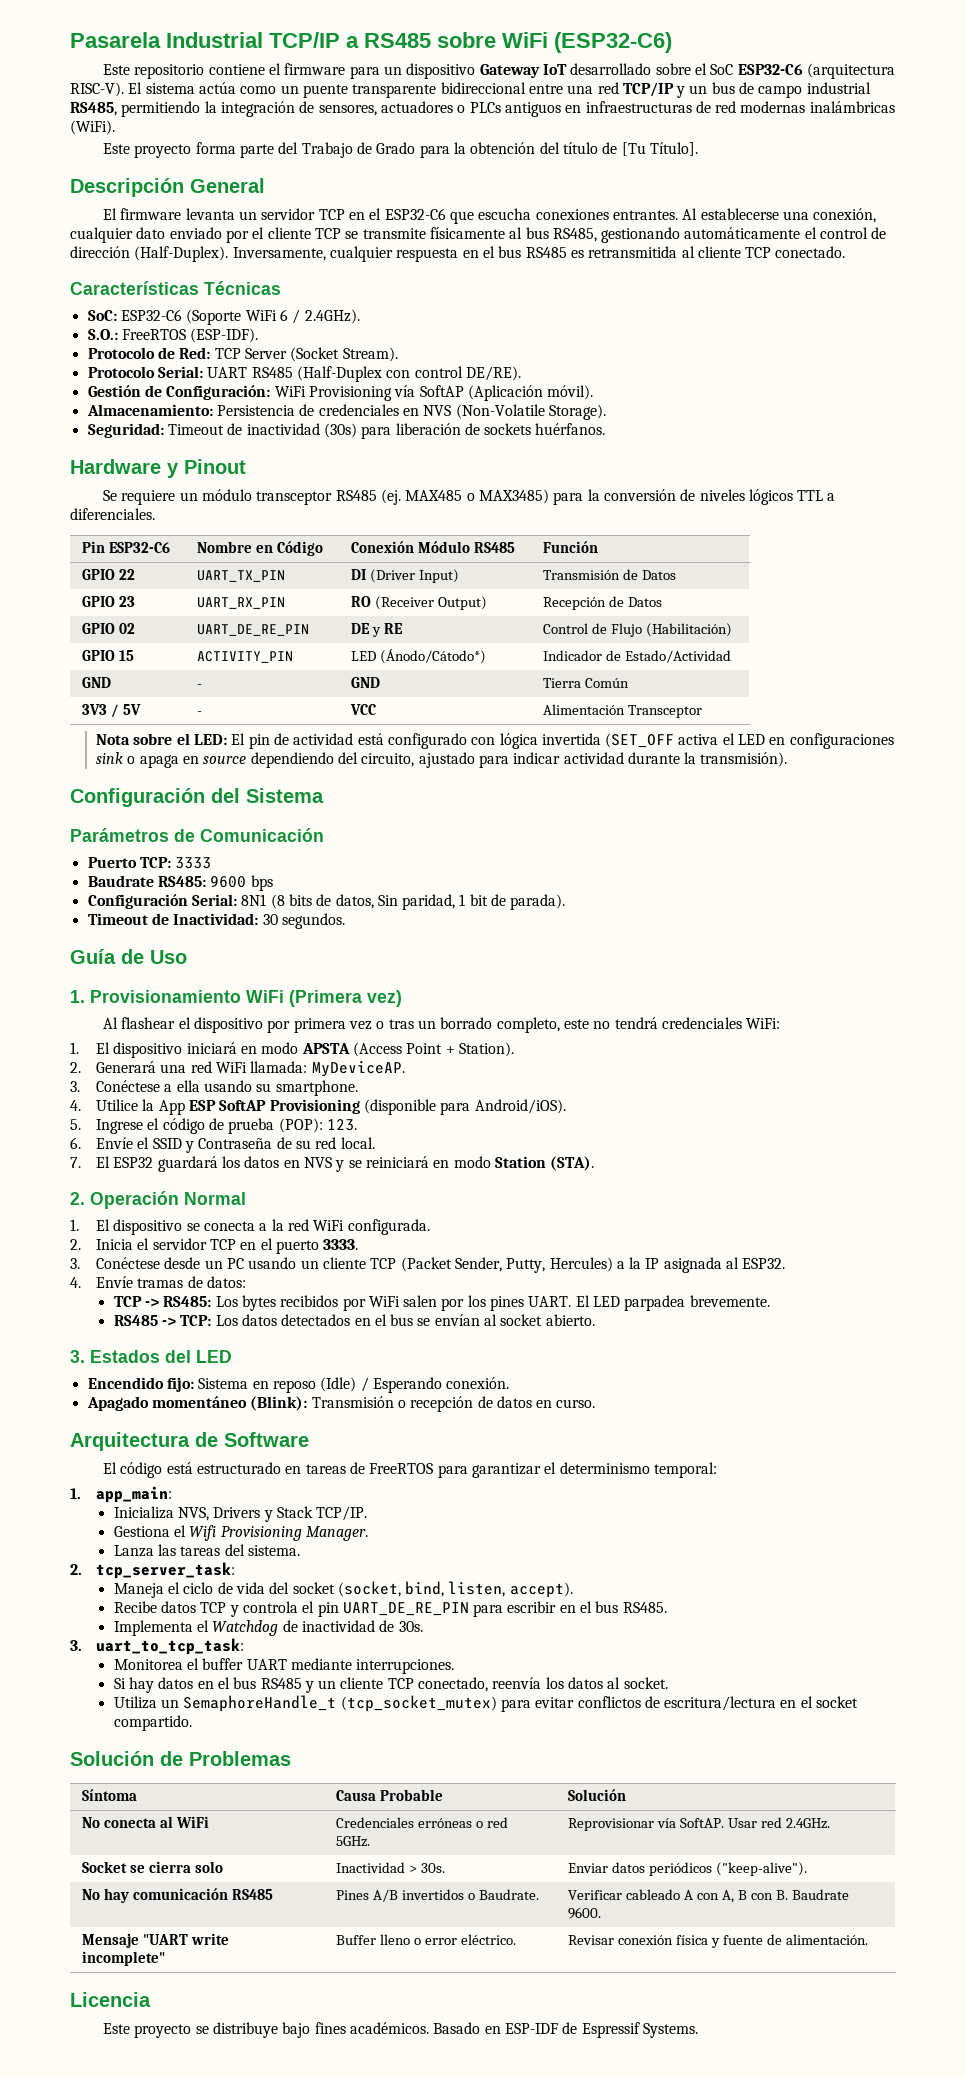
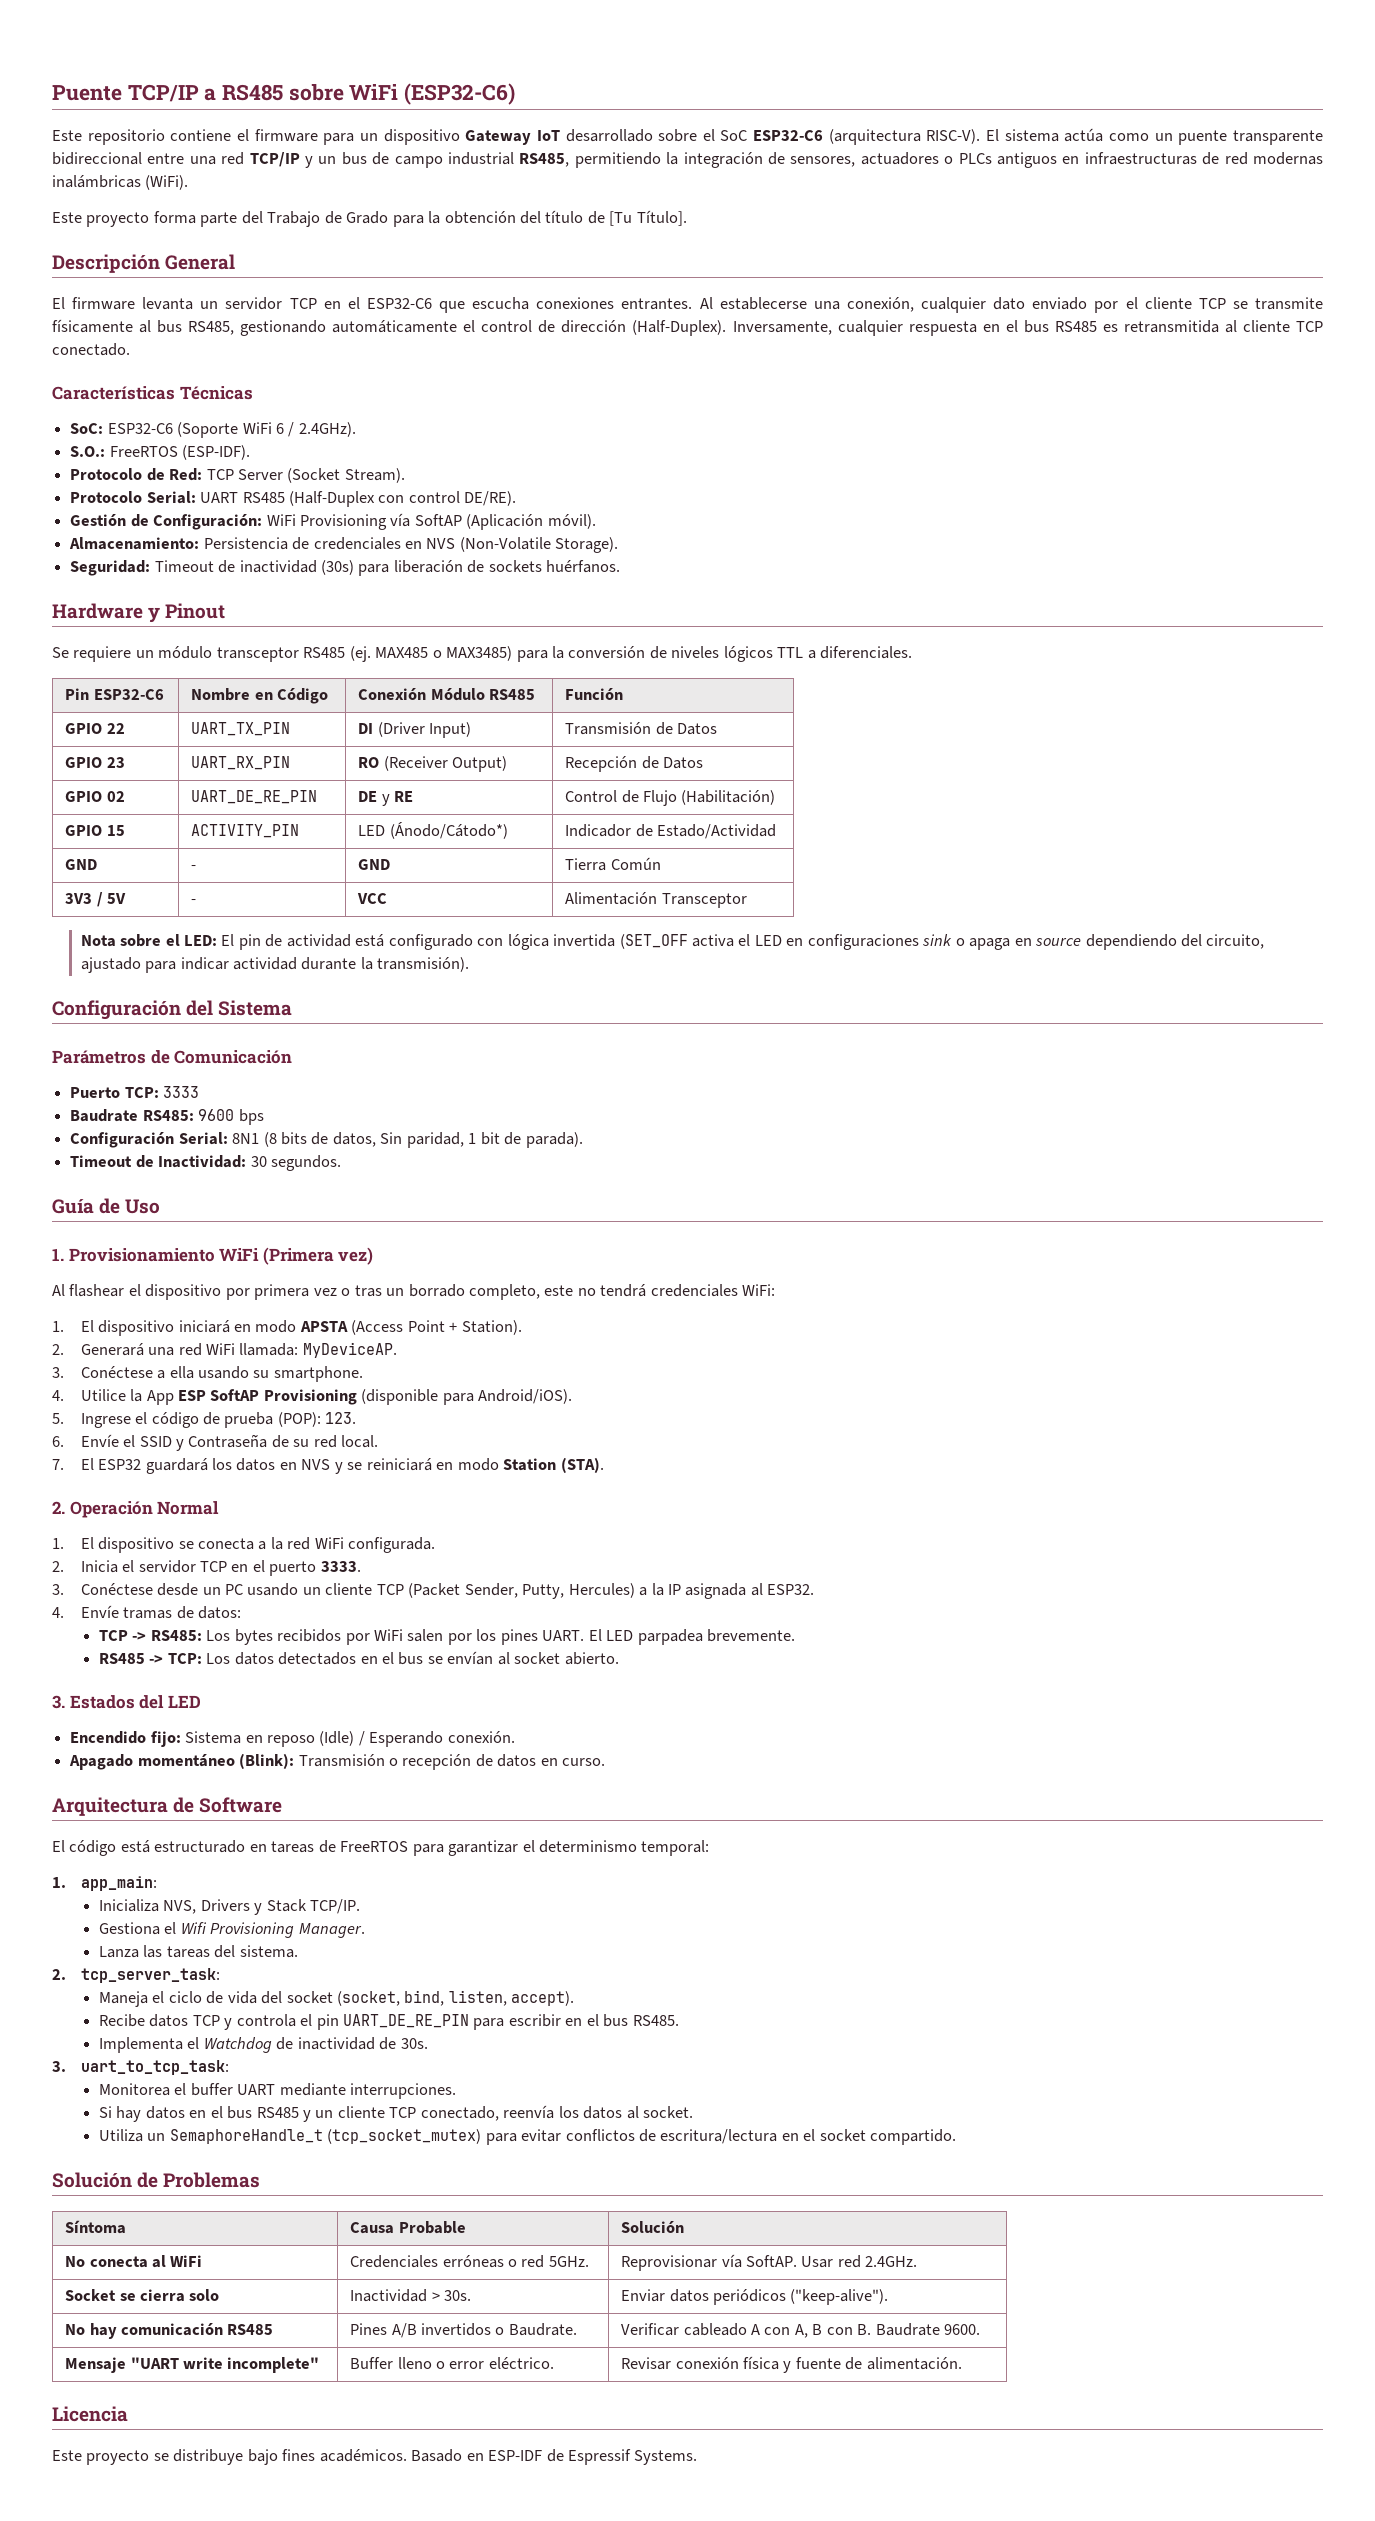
- Pasarela Industrial TCP/IP a RS485 sobre WiFi (ESP32-C6)
+ Puente TCP/IP a RS485 sobre WiFi (ESP32-C6)

